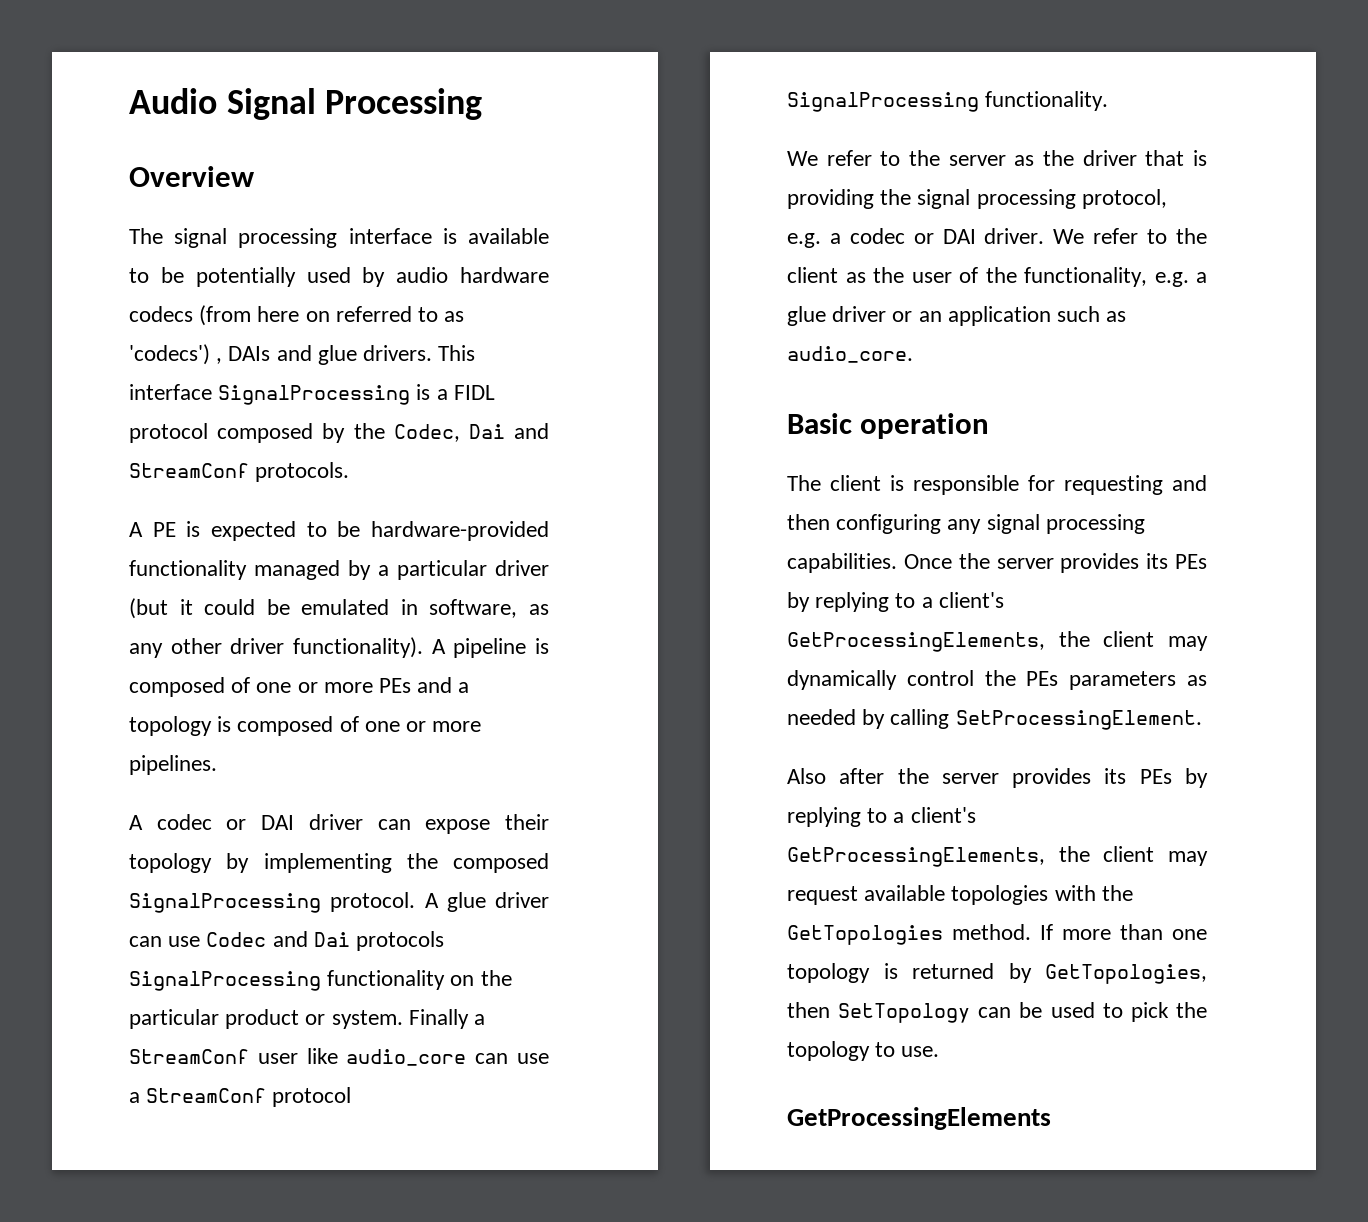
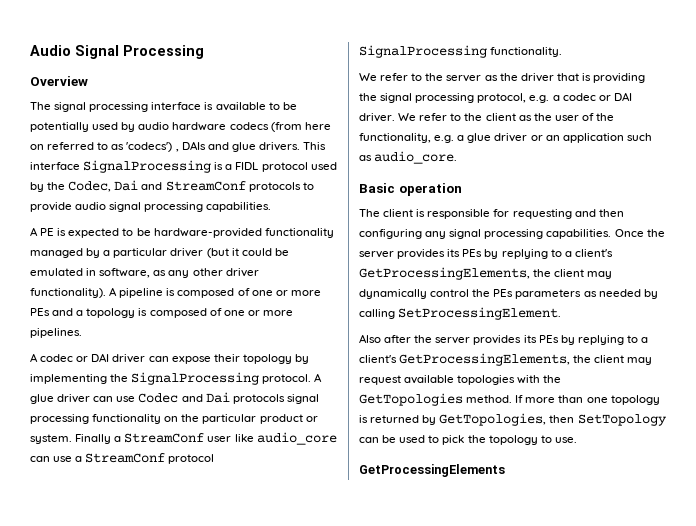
- This interface SignalProcessing is a FIDL protocol composed by the Codec, Dai and StreamConf protocols.
+ This interface SignalProcessing is a FIDL protocol used by the Codec, Dai and StreamConf protocols to provide audio signal processing capabilities.
- A codec or DAI driver can expose their topology by implementing the composed SignalProcessing protocol.
+ A codec or DAI driver can expose their topology by implementing the SignalProcessing protocol.
- A glue driver can use Codec and Dai protocols SignalProcessing functionality on the particular product or system.
+ A glue driver can use Codec and Dai protocols signal processing functionality on the particular product or system.

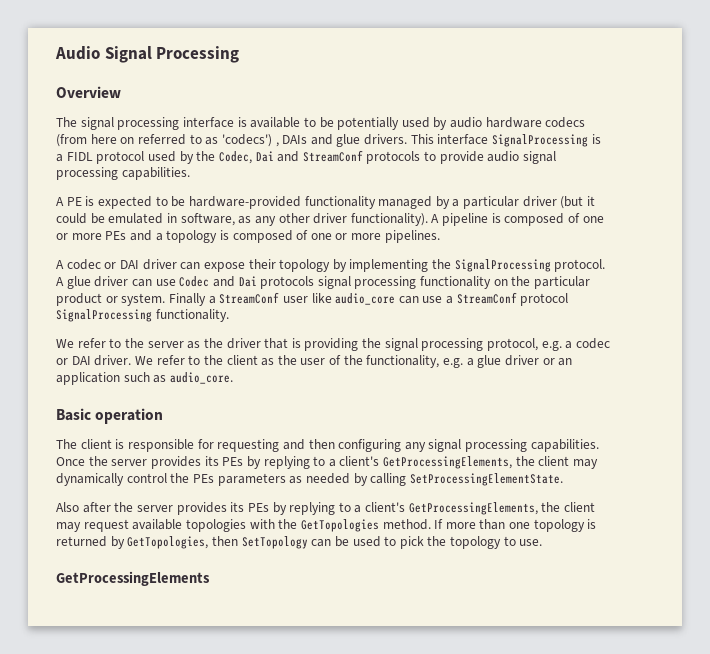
- Once the server provides its PEs by replying to a client's GetProcessingElements, the client may dynamically control the PEs parameters as needed by calling SetProcessingElement.
+ Once the server provides its PEs by replying to a client's GetProcessingElements, the client may dynamically control the PEs parameters as needed by calling SetProcessingElementState.

